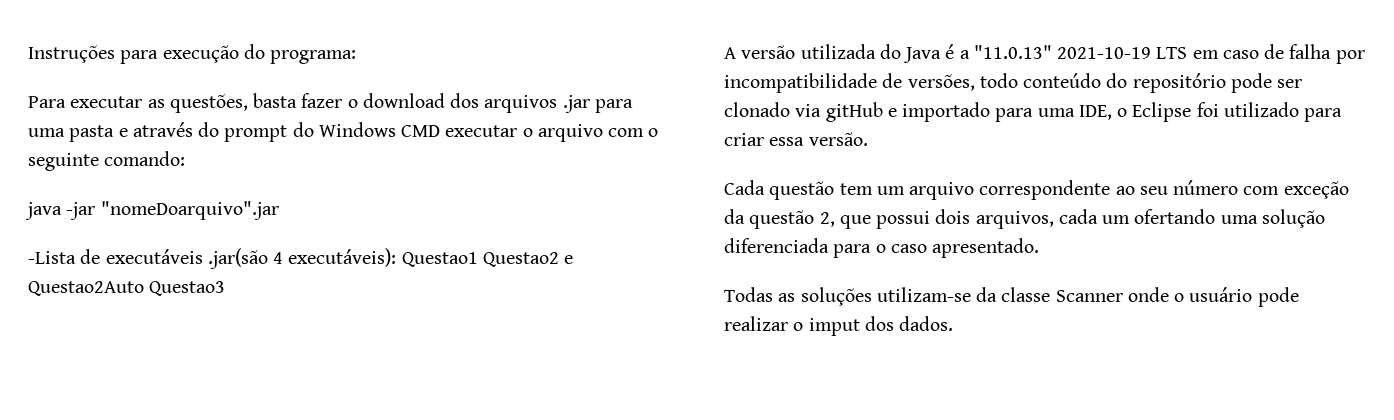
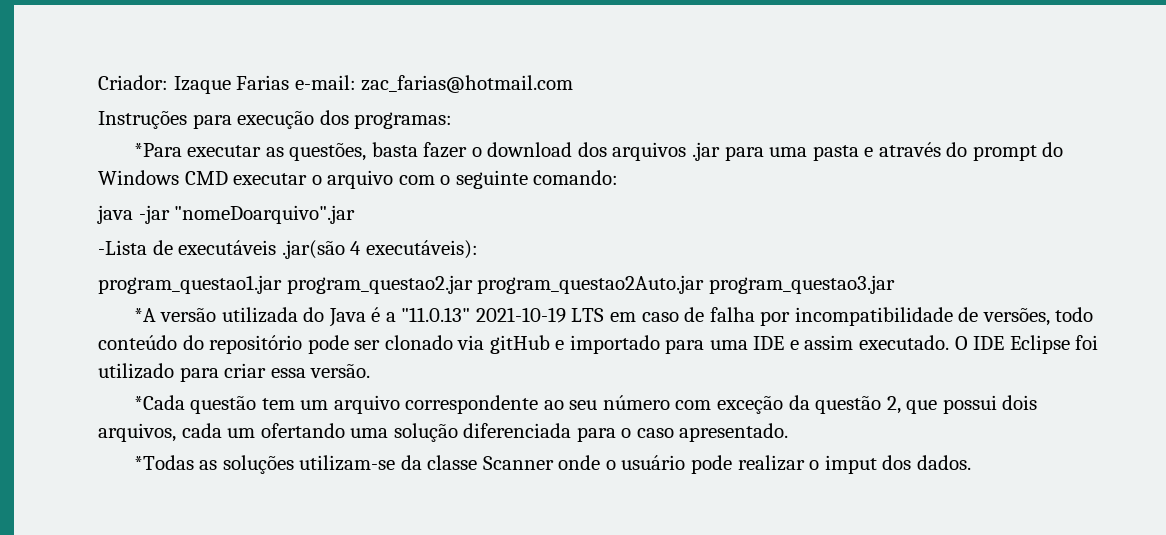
- Instruções para execução do programa:
- Para executar as questões, basta fazer o download dos arquivos .jar para uma pasta e através do prompt do Windows CMD executar o arquivo com o seguinte comando:
+ Criador: Izaque Farias e-mail: zac_farias@hotmail.com
+ Instruções para execução dos programas:
+ *Para executar as questões, basta fazer o download dos arquivos .jar para uma pasta e através do prompt do Windows CMD executar o arquivo com o seguinte comando:
- -Lista de executáveis .jar(são 4 executáveis): Questao1 Questao2 e Questao2Auto Questao3
- A versão utilizada do Java é a "11.0.13" 2021-10-19 LTS em caso de falha por incompatibilidade de versões, todo conteúdo do repositório pode ser clonado via gitHub e importado para uma IDE, o Eclipse foi utilizado para criar essa versão.
+ -Lista de executáveis .jar(são 4 executáveis):
+ program_questao1.jar program_questao2.jar program_questao2Auto.jar program_questao3.jar
+ *A versão utilizada do Java é a "11.0.13" 2021-10-19 LTS em caso de falha por incompatibilidade de versões, todo conteúdo do repositório pode ser clonado via gitHub e importado para uma IDE e assim executado. O IDE Eclipse foi utilizado para criar essa versão.
- Cada questão tem um arquivo correspondente ao seu número com exceção da questão 2, que possui dois arquivos, cada um ofertando uma solução diferenciada para o caso apresentado.
+ *Cada questão tem um arquivo correspondente ao seu número com exceção da questão 2, que possui dois arquivos, cada um ofertando uma solução diferenciada para o caso apresentado.
- Todas as soluções utilizam-se da classe Scanner onde o usuário pode realizar o imput dos dados.
+ *Todas as soluções utilizam-se da classe Scanner onde o usuário pode realizar o imput dos dados.

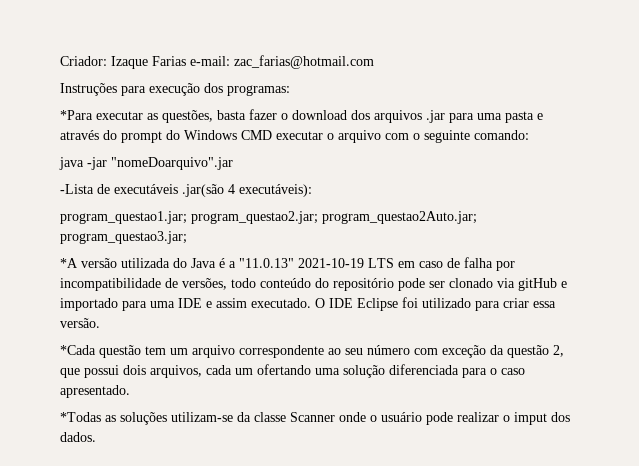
- program_questao1.jar program_questao2.jar program_questao2Auto.jar program_questao3.jar
+ program_questao1.jar; program_questao2.jar; program_questao2Auto.jar; program_questao3.jar;

